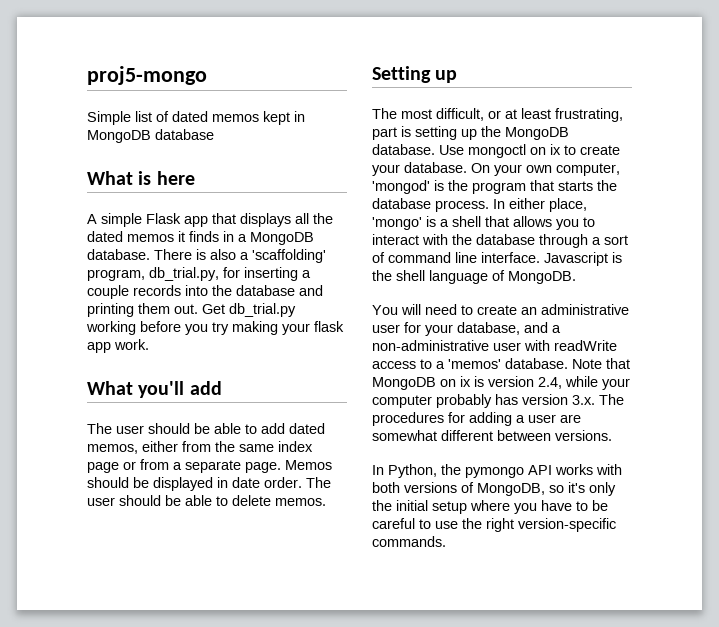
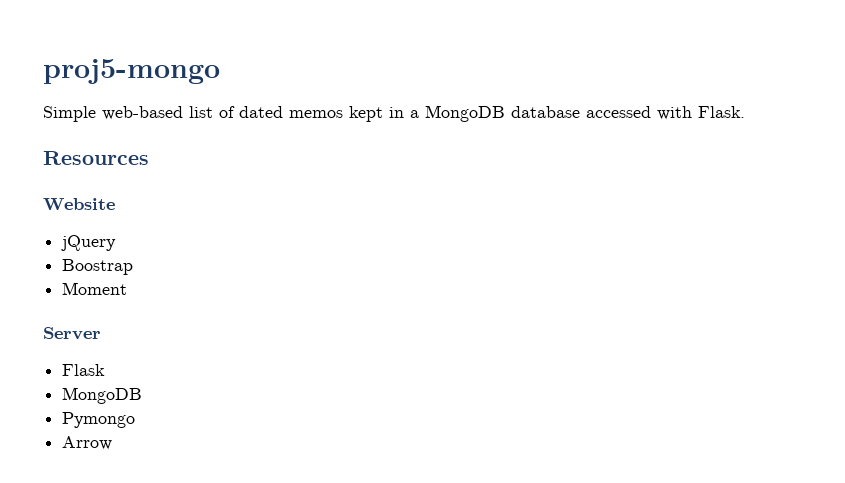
- Simple list of dated memos kept in MongoDB database
- What is here
- A simple Flask app that displays all the dated memos it finds in a MongoDB database. There is also a 'scaffolding' program, db_trial.py, for inserting a couple records into the database and printing them out. Get db_trial.py working before you try making your flask app work.
- What you'll add
- The user should be able to add dated memos, either from the same index page or from a separate page. Memos should be displayed in date order. The user should be able to delete memos.
- Setting up
- The most difficult, or at least frustrating, part is setting up the MongoDB database. Use mongoctl on ix to create your database. On your own computer, 'mongod' is the program that starts the database process. In either place, 'mongo' is a shell that allows you to interact with the database through a sort of command line interface. Javascript is the shell language of MongoDB.
- You will need to create an administrative user for your database, and a non-administrative user with readWrite access to a 'memos' database. Note that MongoDB on ix is version 2.4, while your computer probably has version 3.x. The procedures for adding a user are somewhat different between versions.
- In Python, the pymongo API works with both versions of MongoDB, so it's only the initial setup where you have to be careful to use the right version-specific commands.
+ Simple web-based list of dated memos kept in a MongoDB database accessed with Flask.
+ Resources
+ Website
+ jQuery
+ Boostrap
+ Moment
+ Server
+ Flask
+ MongoDB
+ Pymongo
+ Arrow

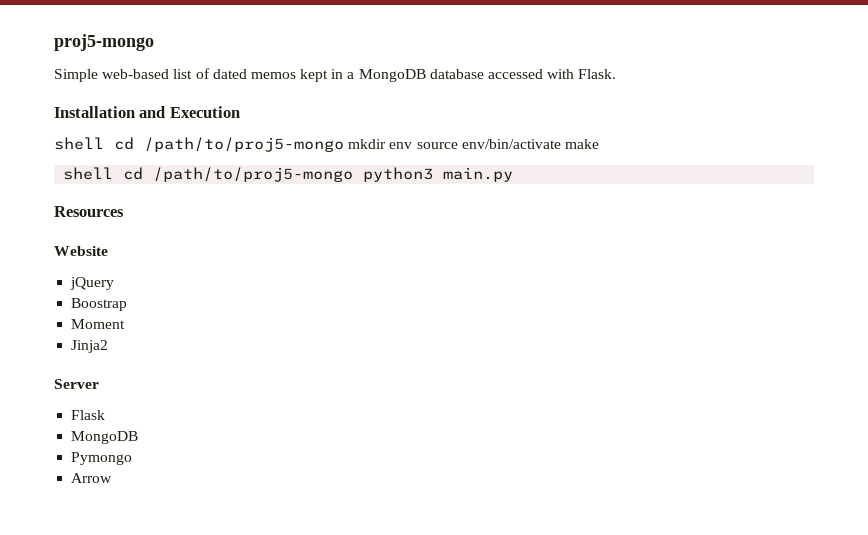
+ Installation and Execution
+ shell cd /path/to/proj5-mongo mkdir env source env/bin/activate make
+ shell cd /path/to/proj5-mongo python3 main.py
+ Jinja2

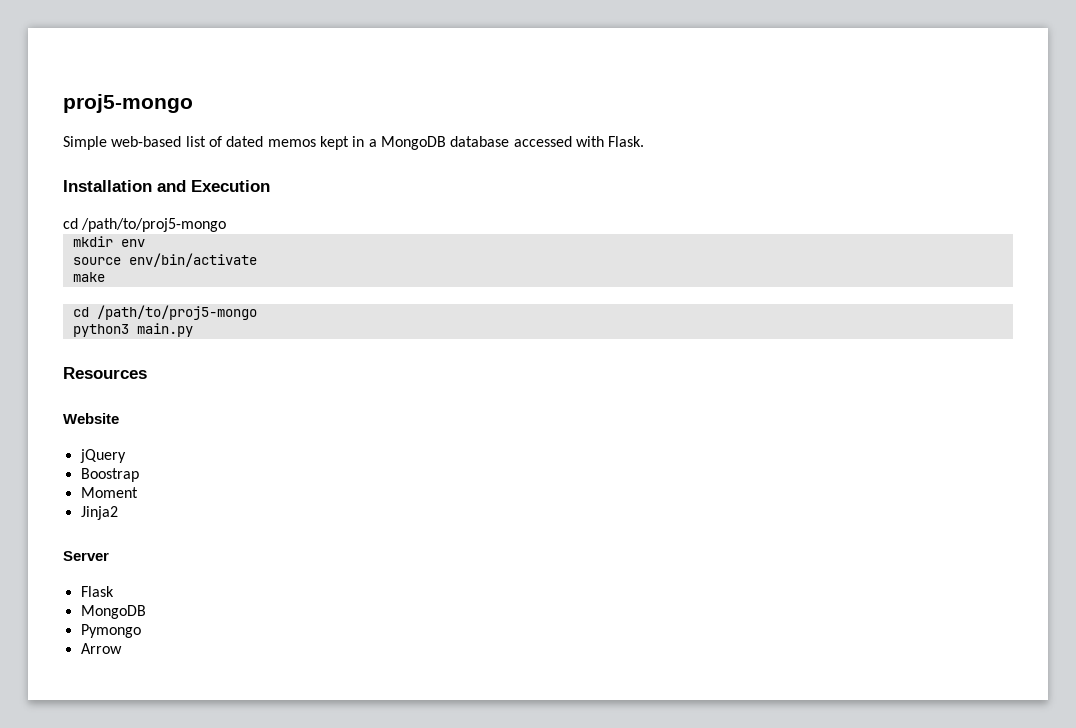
  Installation and Execution
- shell cd /path/to/proj5-mongo mkdir env source env/bin/activate make
- shell cd /path/to/proj5-mongo python3 main.py
+ cd /path/to/proj5-mongo
+ mkdir env
+ source env/bin/activate
+ make
+ cd /path/to/proj5-mongo
+ python3 main.py

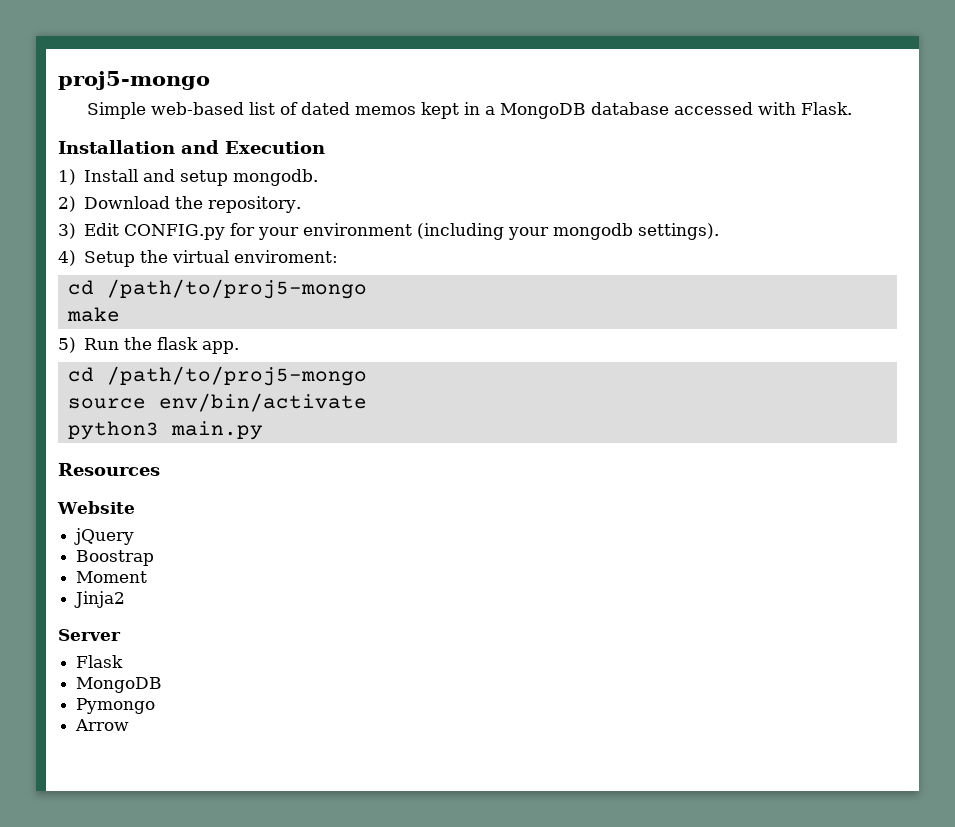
  Installation and Execution
+ 1) Install and setup mongodb.
+ 2) Download the repository.
+ 3) Edit CONFIG.py for your environment (including your mongodb settings).
+ 4) Setup the virtual enviroment:
  cd /path/to/proj5-mongo
- mkdir env
+ make
+ 5) Run the flask app.
+ cd /path/to/proj5-mongo
- make
- cd /path/to/proj5-mongo

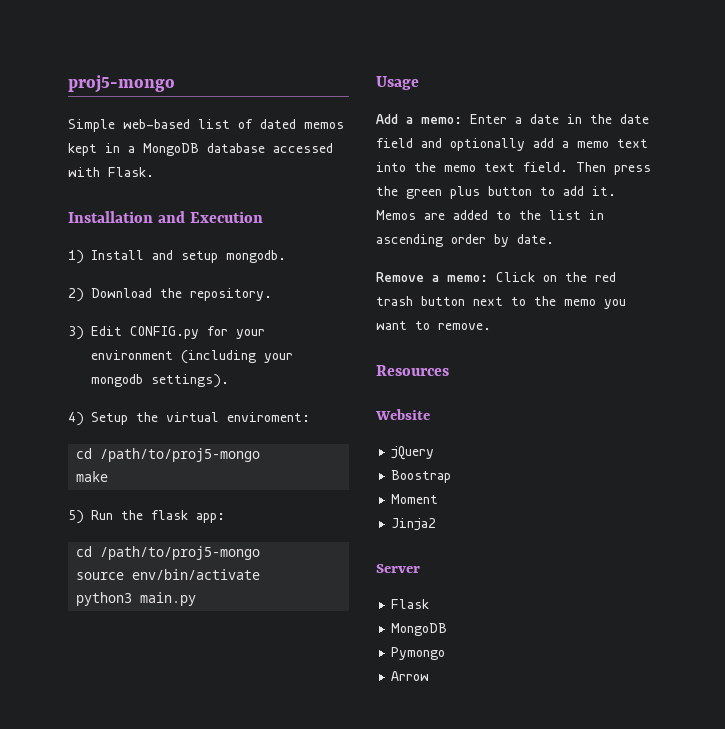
- 5) Run the flask app.
+ 5) Run the flask app:
+ Usage
+ Add a memo: Enter a date in the date field and optionally add a memo text into the memo text field. Then press the green plus button to add it. Memos are added to the list in ascending order by date.
+ Remove a memo: Click on the red trash button next to the memo you want to remove.

